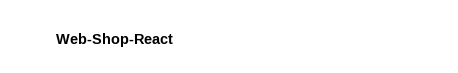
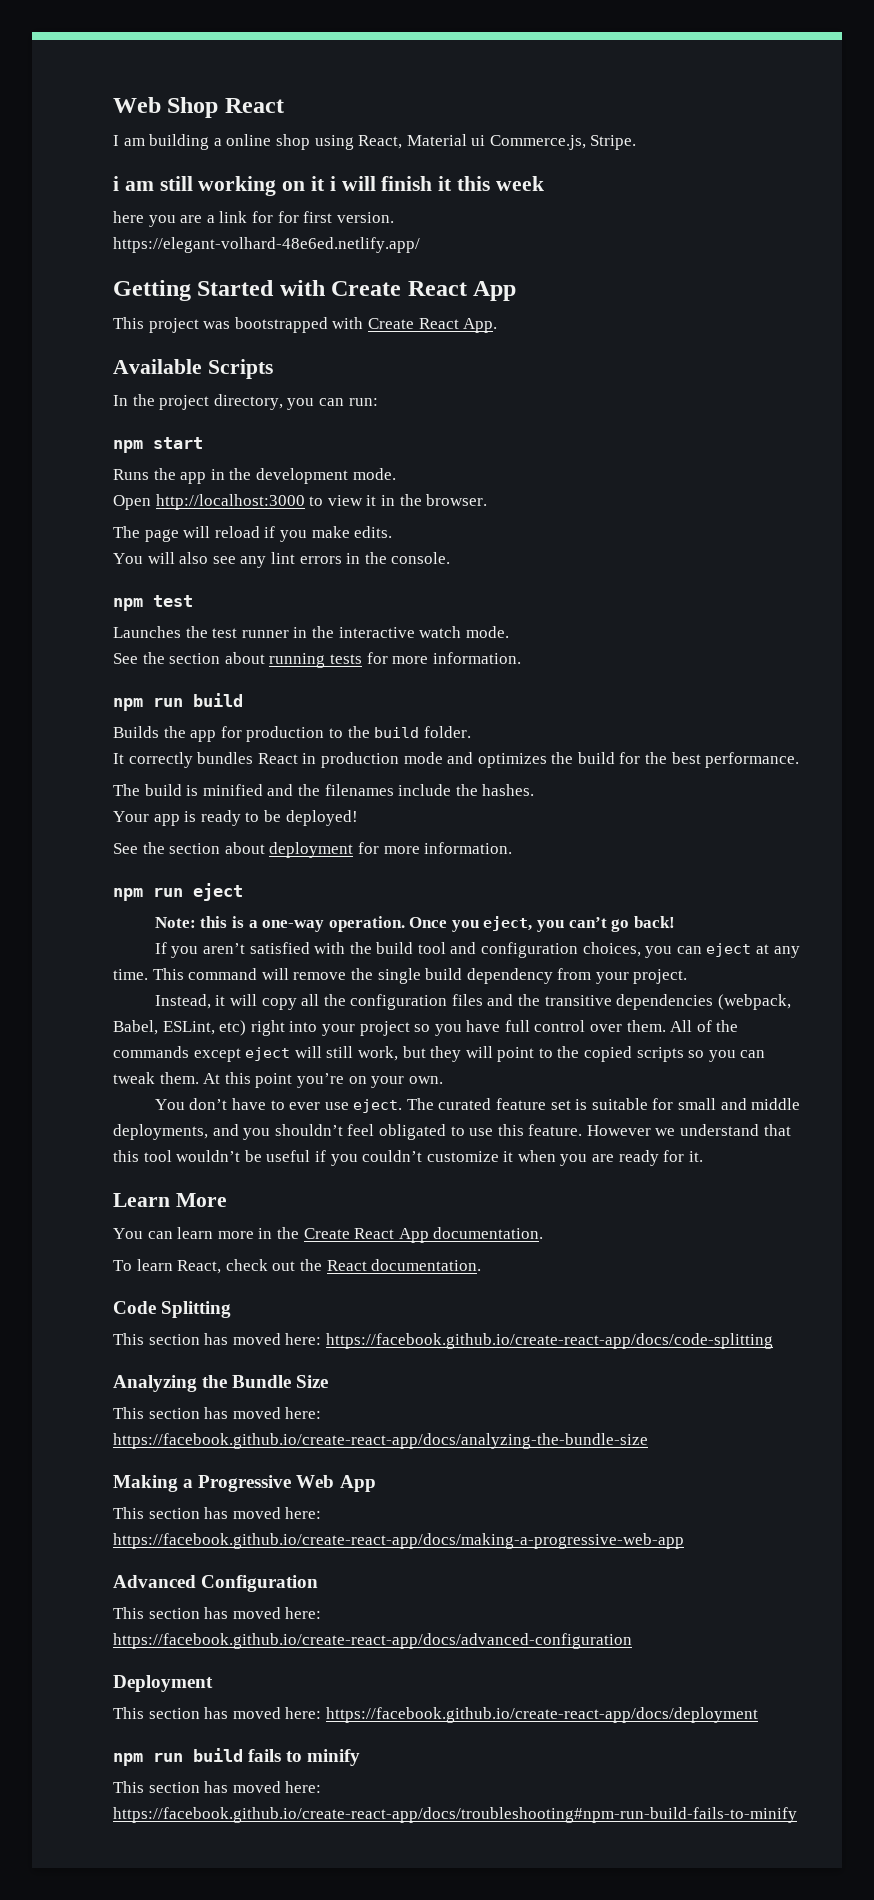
- Web-Shop-React
+ Web Shop React
+ I am building a online shop using React, Material ui Commerce.js, Stripe.
+ i am still working on it i will finish it this week
+ here you are a link for for first version.
+ https://elegant-volhard-48e6ed.netlify.app/
+ Getting Started with Create React App
+ This project was bootstrapped with Create React App.
+ Available Scripts
+ In the project directory, you can run:
+ npm start
+ Runs the app in the development mode.
+ Open http://localhost:3000 to view it in the browser.
+ The page will reload if you make edits.
+ You will also see any lint errors in the console.
+ npm test
+ Launches the test runner in the interactive watch mode.
+ See the section about running tests for more information.
+ npm run build
+ Builds the app for production to the build folder.
+ It correctly bundles React in production mode and optimizes the build for the best performance.
+ The build is minified and the filenames include the hashes.
+ Your app is ready to be deployed!
+ See the section about deployment for more information.
+ npm run eject
+ Note: this is a one-way operation. Once you eject, you can’t go back!
+ If you aren’t satisfied with the build tool and configuration choices, you can eject at any time. This command will remove the single build dependency from your project.
+ Instead, it will copy all the configuration files and the transitive dependencies (webpack, Babel, ESLint, etc) right into your project so you have full control over them. All of the commands except eject will still work, but they will point to the copied scripts so you can tweak them. At this point you’re on your own.
+ You don’t have to ever use eject. The curated feature set is suitable for small and middle deployments, and you shouldn’t feel obligated to use this feature. However we understand that this tool wouldn’t be useful if you couldn’t customize it when you are ready for it.
+ Learn More
+ You can learn more in the Create React App documentation.
+ To learn React, check out the React documentation.
+ Code Splitting
+ This section has moved here: https://facebook.github.io/create-react-app/docs/code-splitting
+ Analyzing the Bundle Size
+ This section has moved here: https://facebook.github.io/create-react-app/docs/analyzing-the-bundle-size
+ Making a Progressive Web App
+ This section has moved here: https://facebook.github.io/create-react-app/docs/making-a-progressive-web-app
+ Advanced Configuration
+ This section has moved here: https://facebook.github.io/create-react-app/docs/advanced-configuration
+ Deployment
+ This section has moved here: https://facebook.github.io/create-react-app/docs/deployment
+ npm run build fails to minify
+ This section has moved here: https://facebook.github.io/create-react-app/docs/troubleshooting#npm-run-build-fails-to-minify

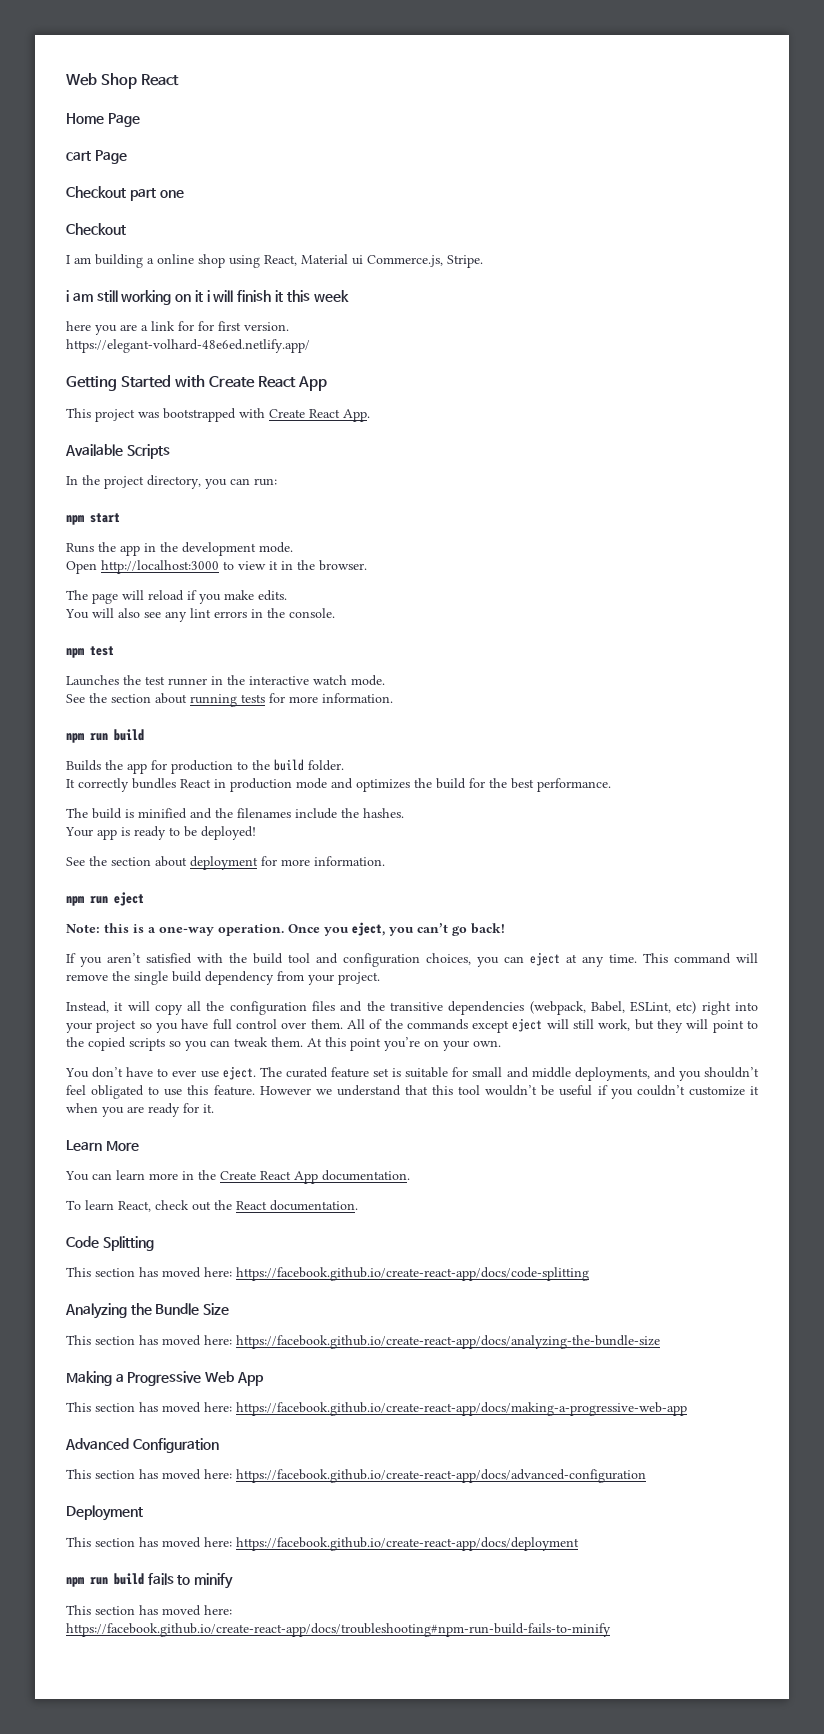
+ Home Page
+ cart Page
+ Checkout part one
+ Checkout

